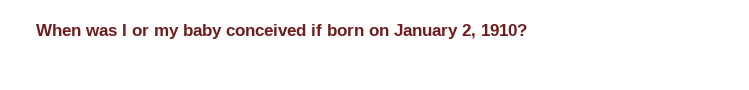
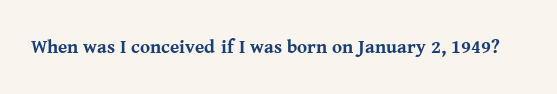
- When was I or my baby conceived if born on January 2, 1910?
+ When was I conceived if I was born on January 2, 1949?

